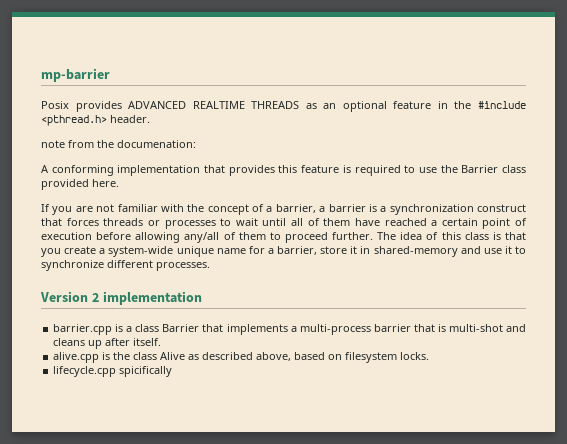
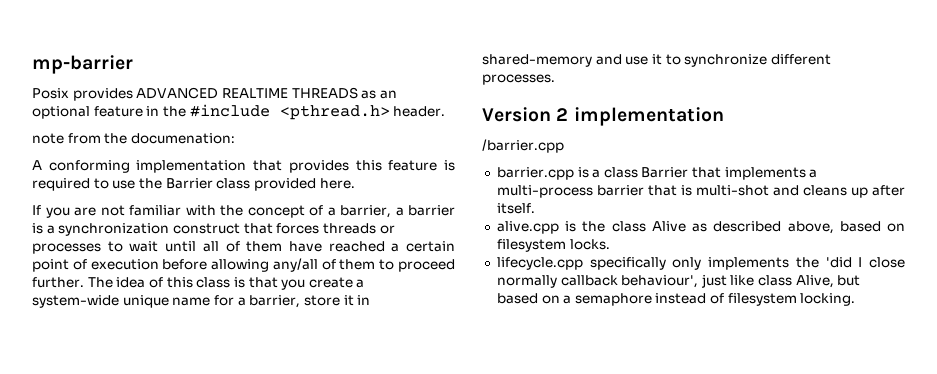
+ /barrier.cpp
- lifecycle.cpp spicifically
+ lifecycle.cpp specifically only implements the 'did I close normally callback behaviour', just like class Alive, but based on a semaphore instead of filesystem locking.

